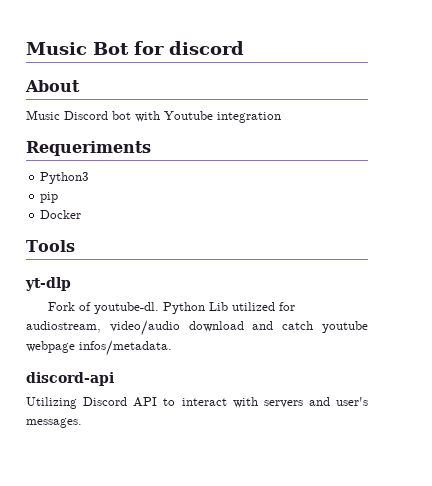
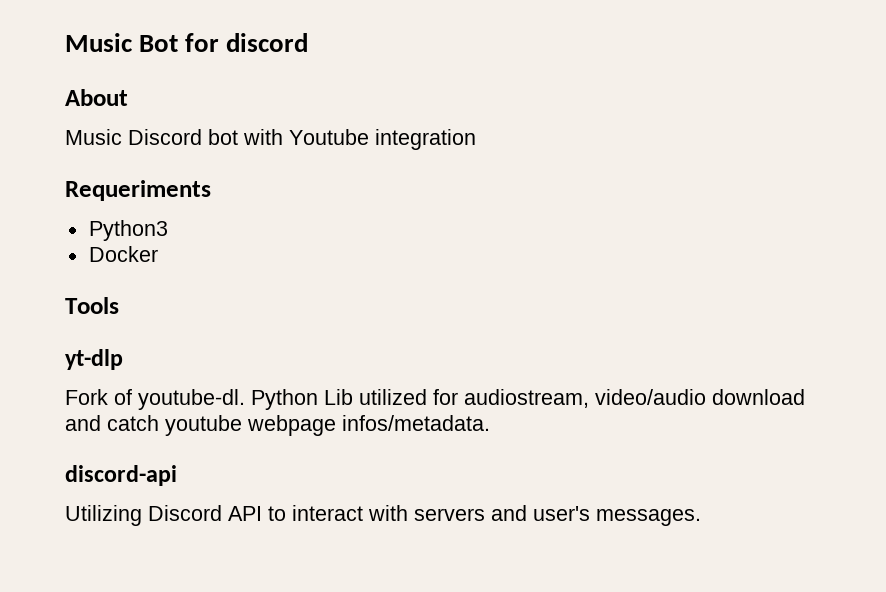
- pip

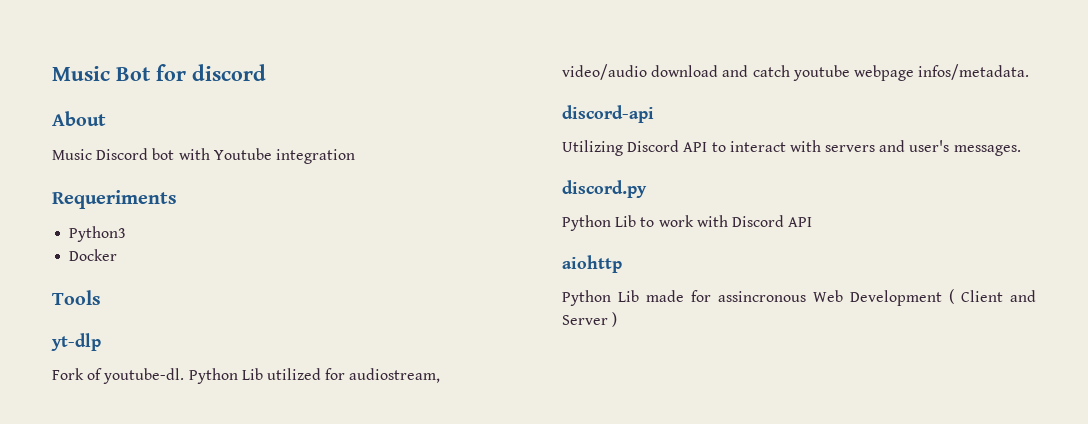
+ discord.py
+ Python Lib to work with Discord API
+ aiohttp
+ Python Lib made for assincronous Web Development ( Client and Server )

